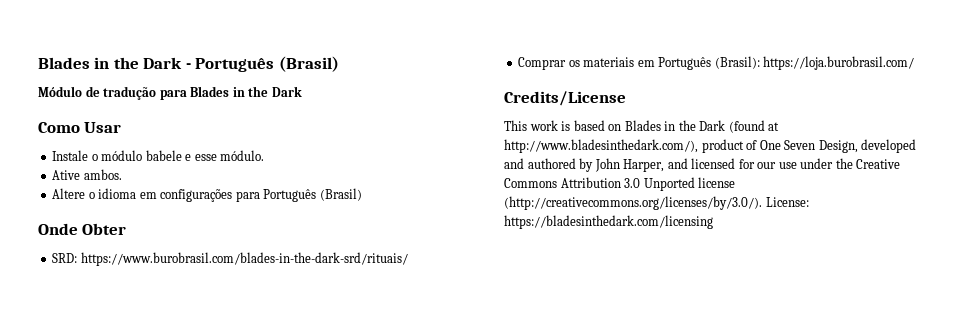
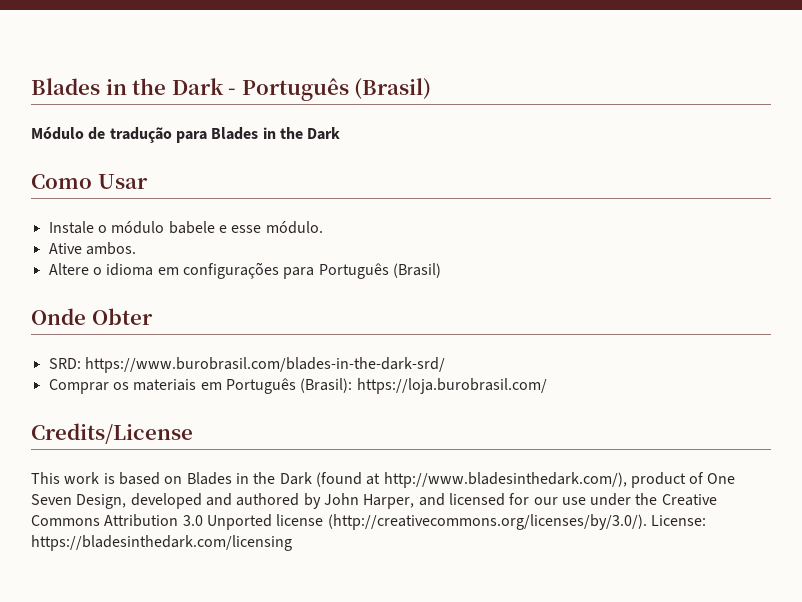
- SRD: https://www.burobrasil.com/blades-in-the-dark-srd/rituais/
+ SRD: https://www.burobrasil.com/blades-in-the-dark-srd/

